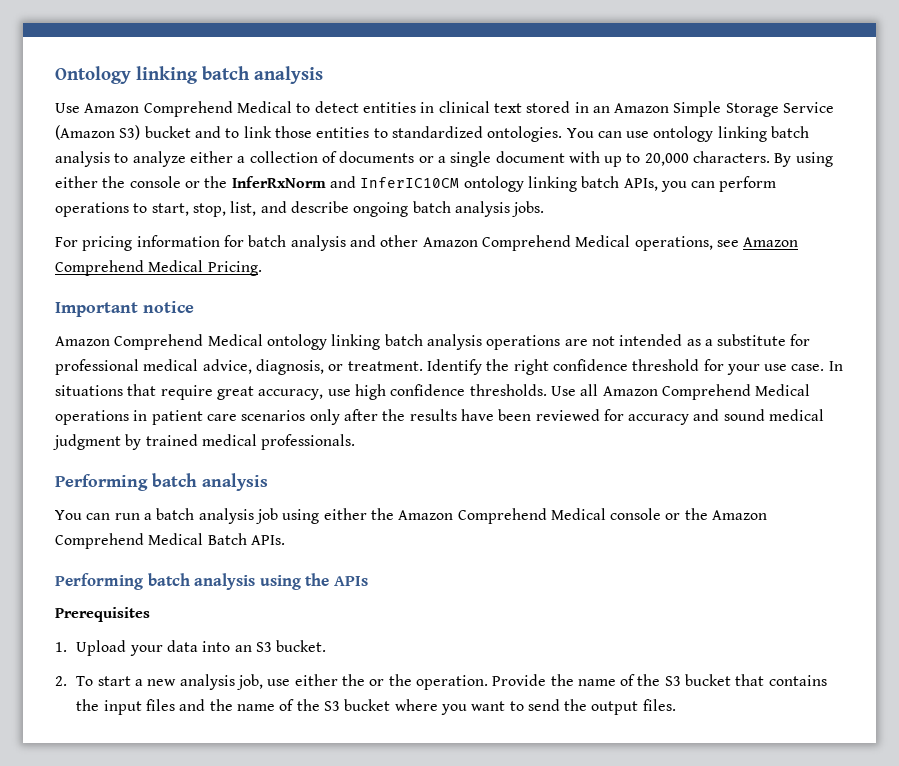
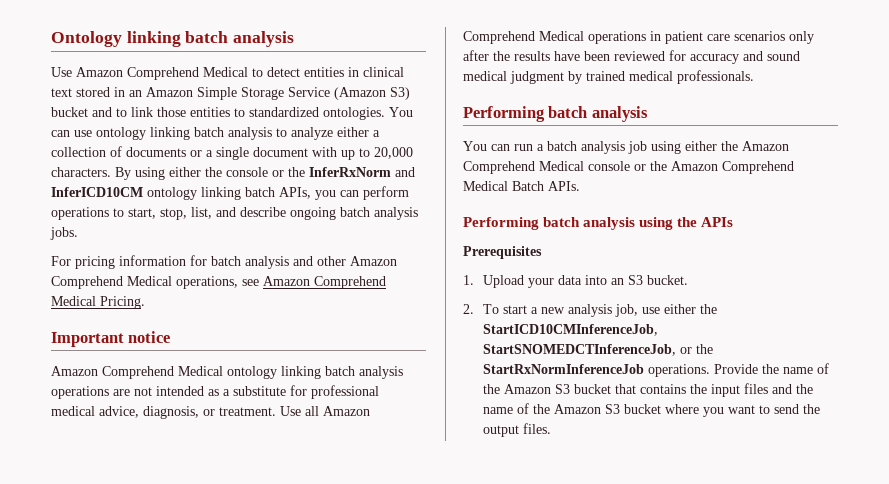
- By using either the console or the InferRxNorm and InferIC10CM ontology linking batch APIs, you can perform operations to start, stop, list, and describe ongoing batch analysis jobs.
+ By using either the console or the InferRxNorm and InferICD10CM ontology linking batch APIs, you can perform operations to start, stop, list, and describe ongoing batch analysis jobs.
- Identify the right confidence threshold for your use case. In situations that require great accuracy, use high confidence thresholds.
- 2. To start a new analysis job, use either the or the operation.
+ 2. To start a new analysis job, use either the StartICD10CMInferenceJob, StartSNOMEDCTInferenceJob, or the StartRxNormInferenceJob operations.
- Provide the name of the S3 bucket that contains the input files and the name of the S3 bucket where you want to send the output files.
+ Provide the name of the Amazon S3 bucket that contains the input files and the name of the Amazon S3 bucket where you want to send the output files.

